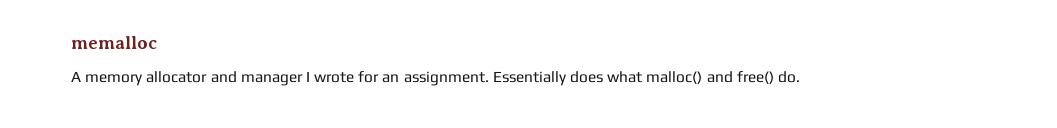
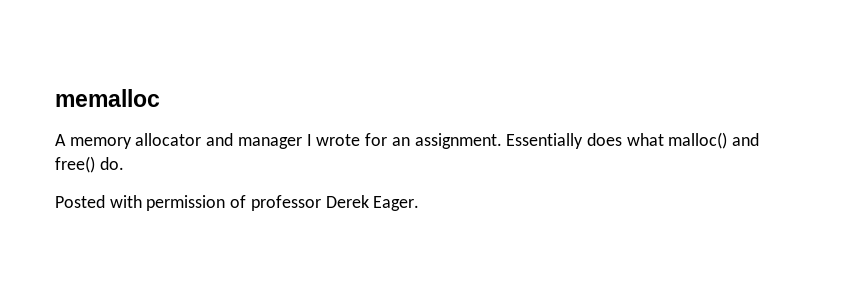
+ Posted with permission of professor Derek Eager.

